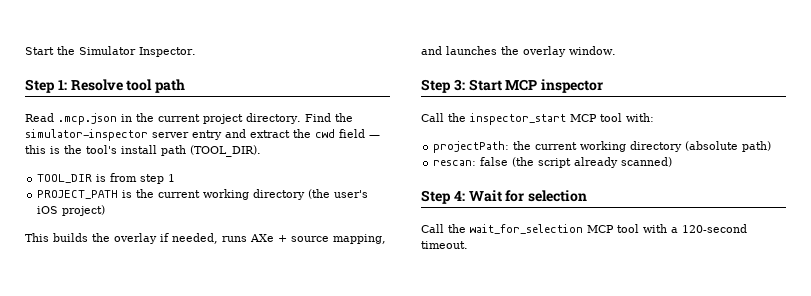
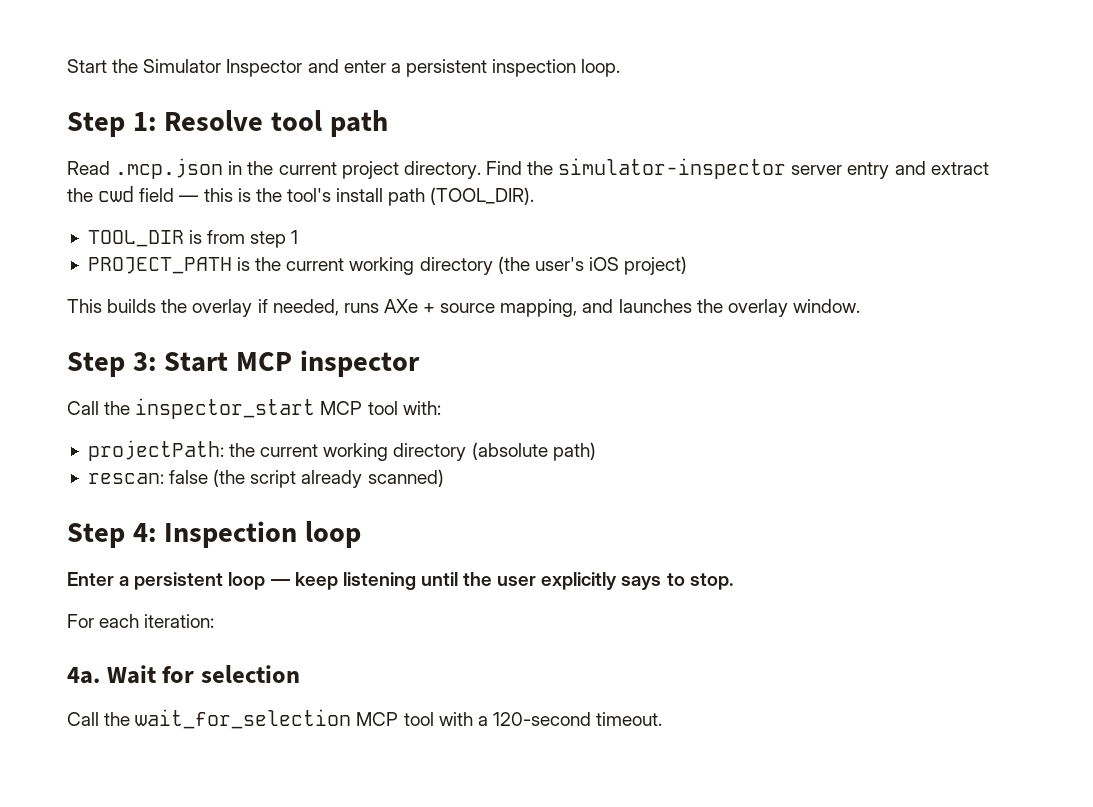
- Start the Simulator Inspector.
+ Start the Simulator Inspector and enter a persistent inspection loop.
- Step 4: Wait for selection
+ Step 4: Inspection loop
+ Enter a persistent loop — keep listening until the user explicitly says to stop.
+ For each iteration:
+ 4a. Wait for selection

